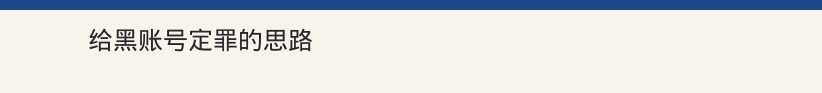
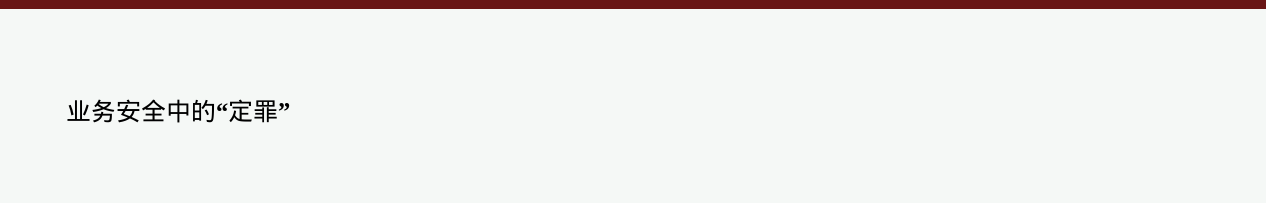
- 给黑账号定罪的思路
+ 业务安全中的“定罪”

